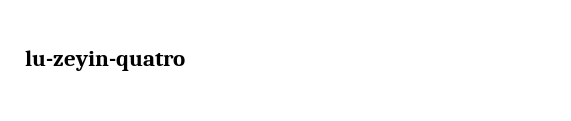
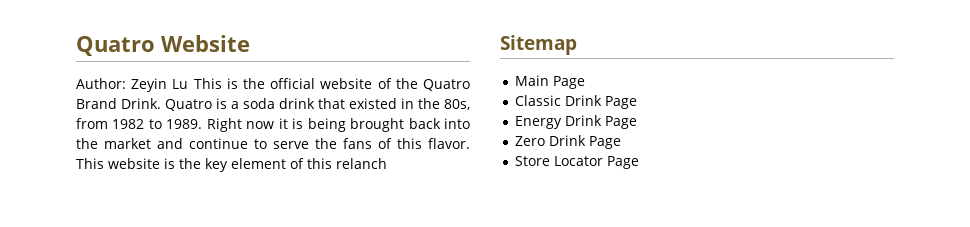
- lu-zeyin-quatro
+ Quatro Website
+ Author: Zeyin Lu This is the official website of the Quatro Brand Drink. Quatro is a soda drink that existed in the 80s, from 1982 to 1989. Right now it is being brought back into the market and continue to serve the fans of this flavor. This website is the key element of this relanch
+ Sitemap
+ Main Page
+ Classic Drink Page
+ Energy Drink Page
+ Zero Drink Page
+ Store Locator Page

